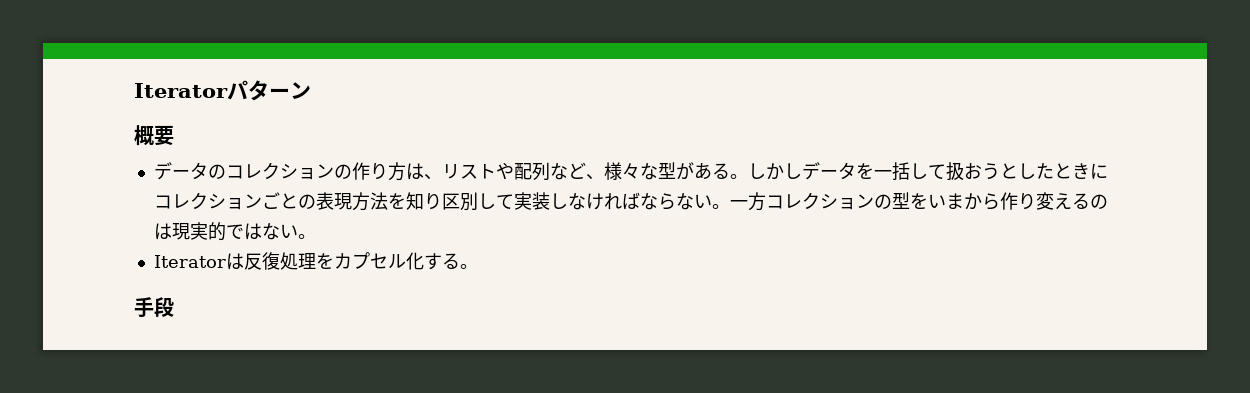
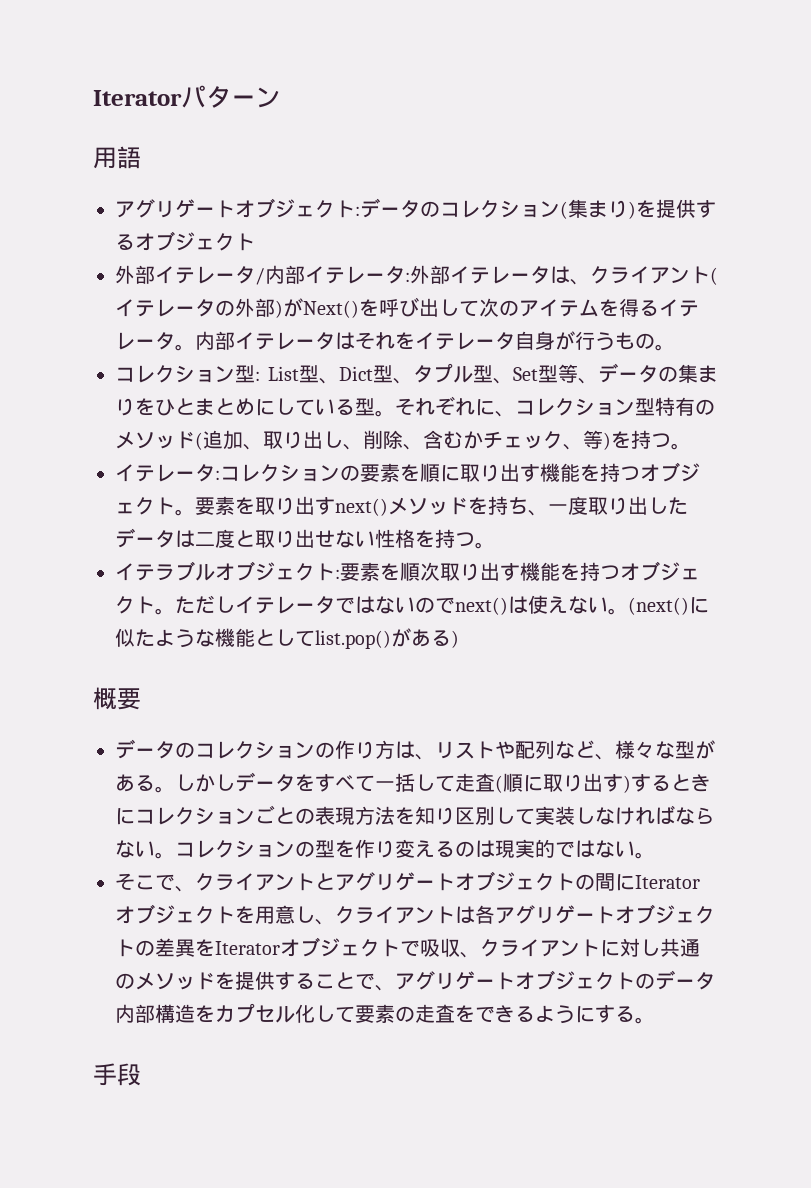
+ 用語
+ アグリゲートオブジェクト:データのコレクション(集まり)を提供するオブジェクト
+ 外部イテレータ/内部イテレータ:外部イテレータは、クライアント(イテレータの外部)がNext()を呼び出して次のアイテムを得るイテレータ。内部イテレータはそれをイテレータ自身が行うもの。
+ コレクション型: List型、Dict型、タプル型、Set型等、データの集まりをひとまとめにしている型。それぞれに、コレクション型特有のメソッド(追加、取り出し、削除、含むかチェック、等)を持つ。
+ イテレータ:コレクションの要素を順に取り出す機能を持つオブジェクト。要素を取り出すnext()メソッドを持ち、一度取り出したデータは二度と取り出せない性格を持つ。
+ イテラブルオブジェクト:要素を順次取り出す機能を持つオブジェクト。ただしイテレータではないのでnext()は使えない。(next()に似たような機能としてlist.pop()がある)
- しかしデータを一括して扱おうとしたときにコレクションごとの表現方法を知り区別して実装しなければならない。
+ しかしデータをすべて一括して走査(順に取り出す)するときにコレクションごとの表現方法を知り区別して実装しなければならない。
- 一方コレクションの型をいまから作り変えるのは現実的ではない。
+ コレクションの型を作り変えるのは現実的ではない。
- Iteratorは反復処理をカプセル化する。
+ そこで、クライアントとアグリゲートオブジェクトの間にIteratorオブジェクトを用意し、クライアントは各アグリゲートオブジェクトの差異をIteratorオブジェクトで吸収、クライアントに対し共通のメソッドを提供することで、アグリゲートオブジェクトのデータ内部構造をカプセル化して要素の走査をできるようにする。

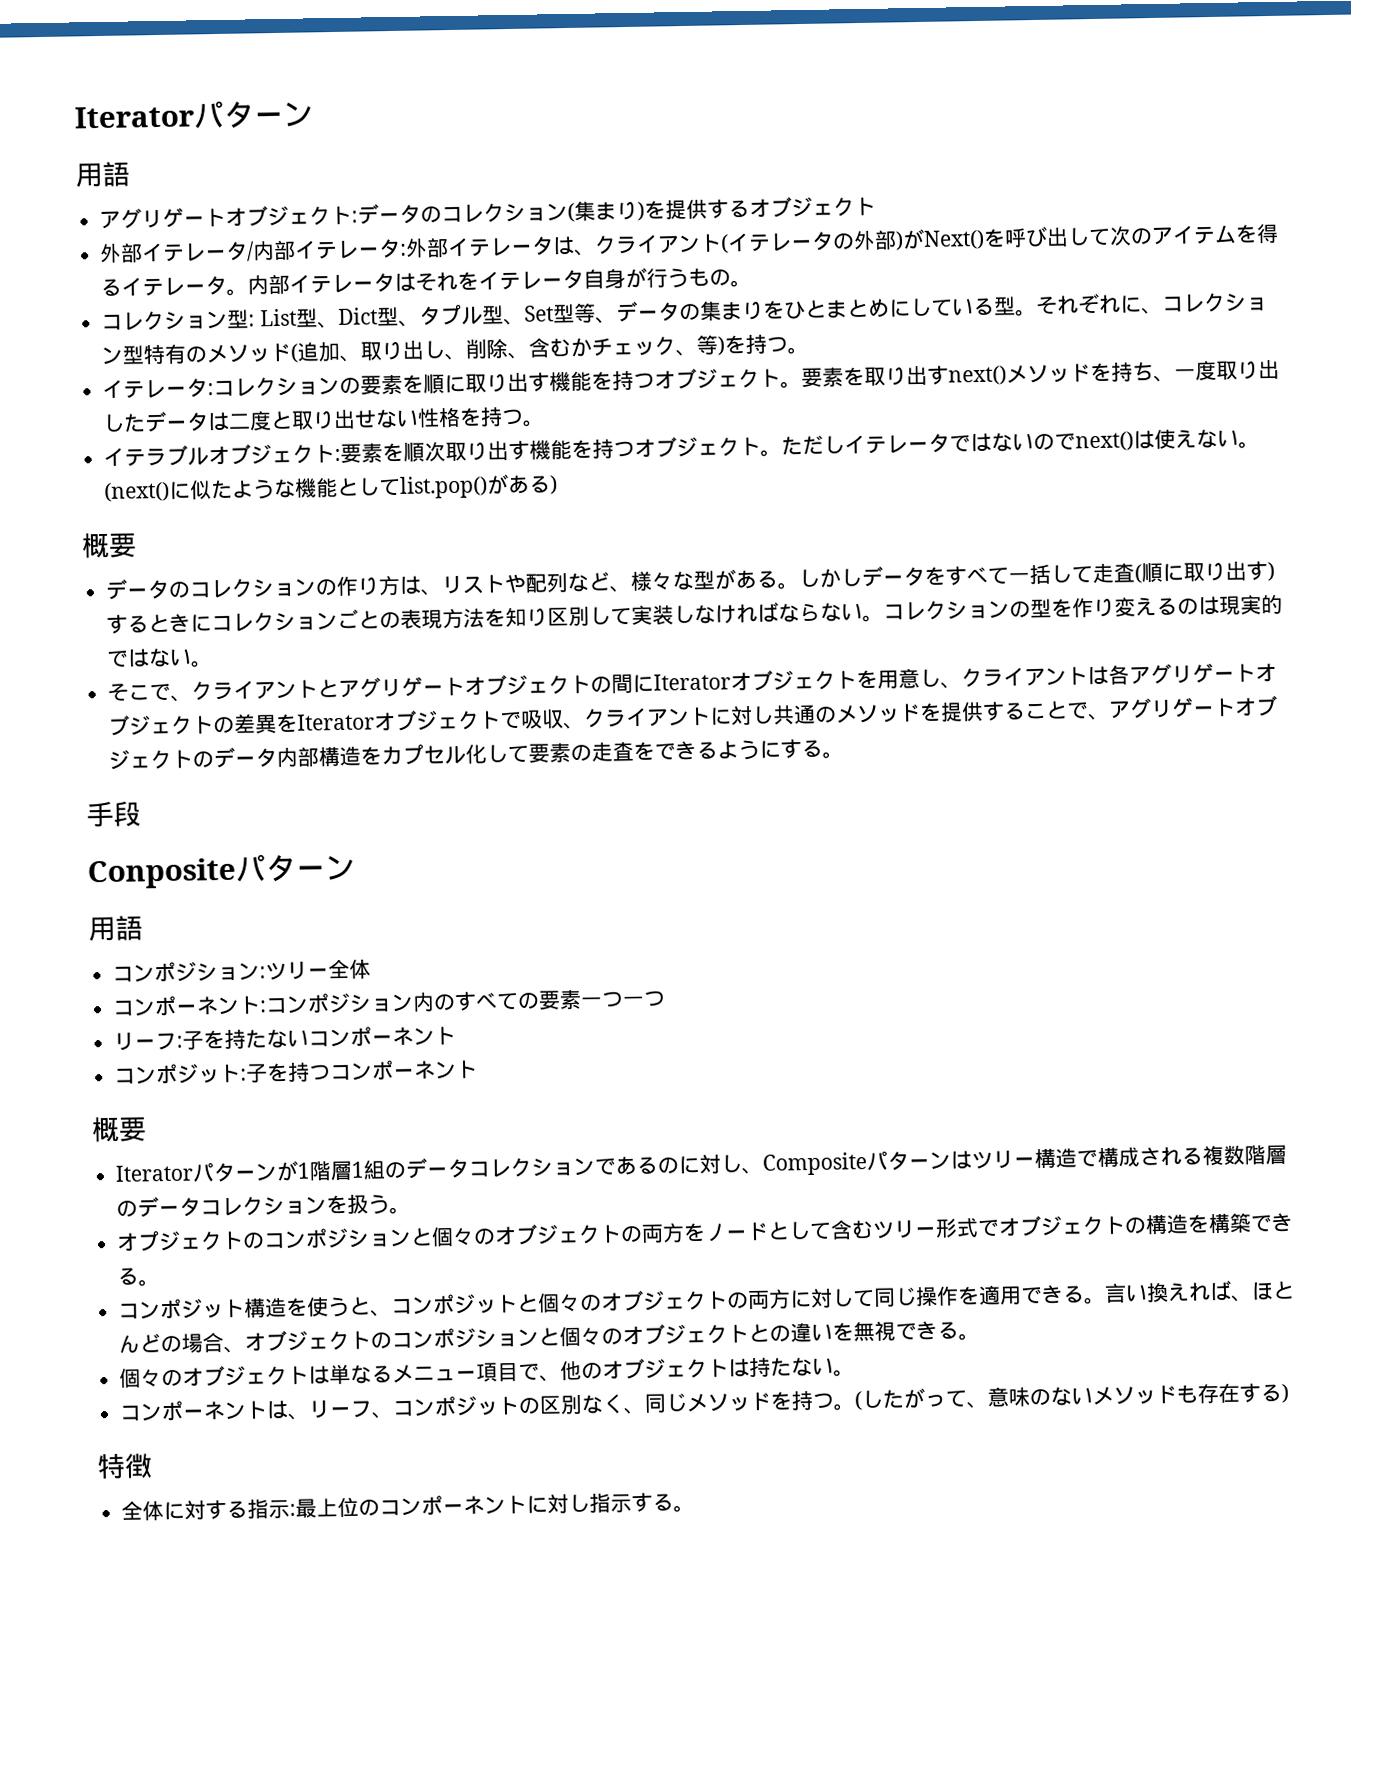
+ Conpositeパターン
+ 用語
+ コンポジション:ツリー全体
+ コンポーネント:コンポジション内のすべての要素一つ一つ
+ リーフ:子を持たないコンポーネント
+ コンポジット:子を持つコンポーネント
+ 概要
+ Iteratorパターンが1階層1組のデータコレクションであるのに対し、Compositeパターンはツリー構造で構成される複数階層のデータコレクションを扱う。
+ オプジェクトのコンポジションと個々のオブジェクトの両方をノードとして含むツリー形式でオブジェクトの構造を構築できる。
+ コンポジット構造を使うと、コンポジットと個々のオブジェクトの両方に対して同じ操作を適用できる。言い換えれば、ほとんどの場合、オブジェクトのコンポジションと個々のオブジェクトとの違いを無視できる。
+ 個々のオブジェクトは単なるメニュー項目で、他のオブジェクトは持たない。
+ コンポーネントは、リーフ、コンポジットの区別なく、同じメソッドを持つ。(したがって、意味のないメソッドも存在する)
+ 特徴
+ 全体に対する指示:最上位のコンポーネントに対し指示する。

